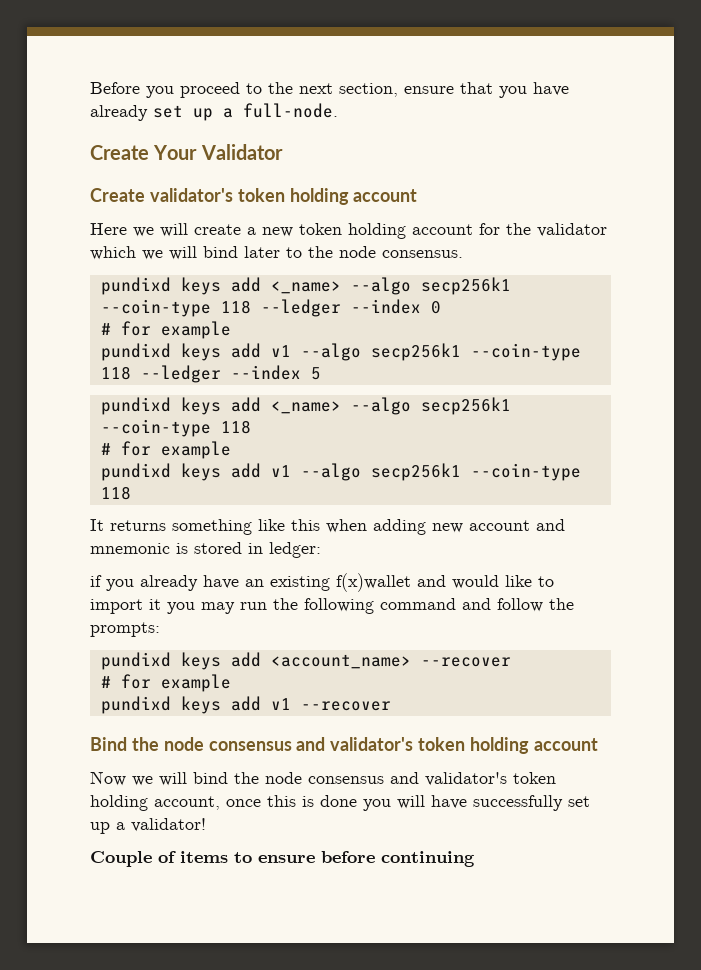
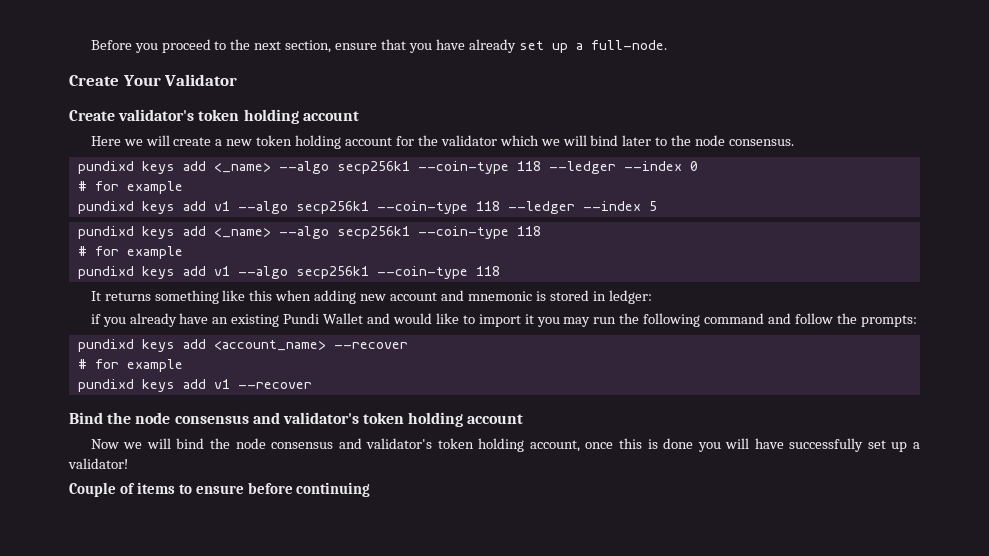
- if you already have an existing f(x)wallet and would like to import it you may run the following command and follow the prompts:
+ if you already have an existing Pundi Wallet and would like to import it you may run the following command and follow the prompts:

